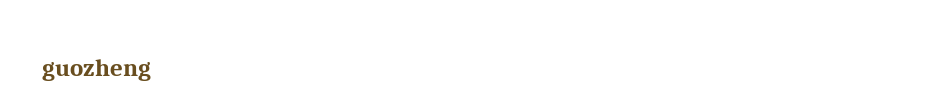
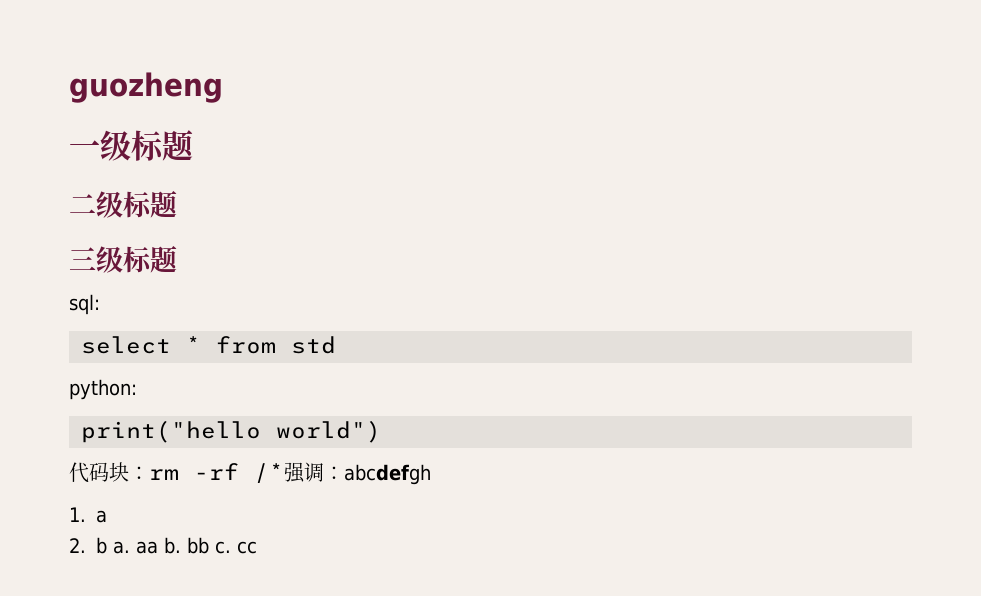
+ 一级标题
+ 二级标题
+ 三级标题
+ sql:
+ select * from std
+ python:
+ print("hello world")
+ 代码块：rm -rf /*强调：abcdefgh
+ 1. a
+ 2. b a. aa b. bb c. cc

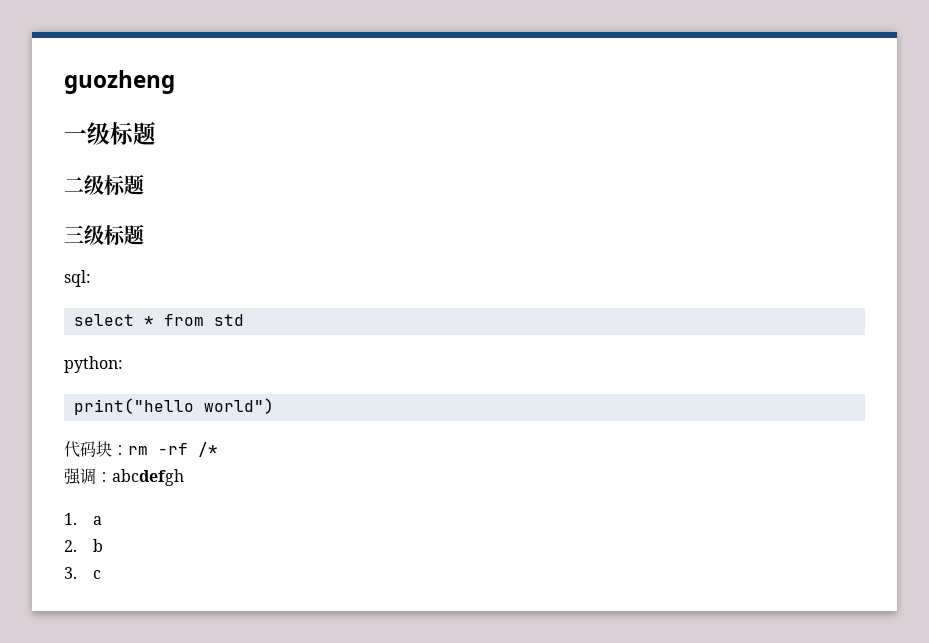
- 代码块：rm -rf /*强调：abcdefgh
+ 代码块：rm -rf /*
+ 强调：abcdefgh
- 2. b a. aa b. bb c. cc
+ 2. b
+ 3. c

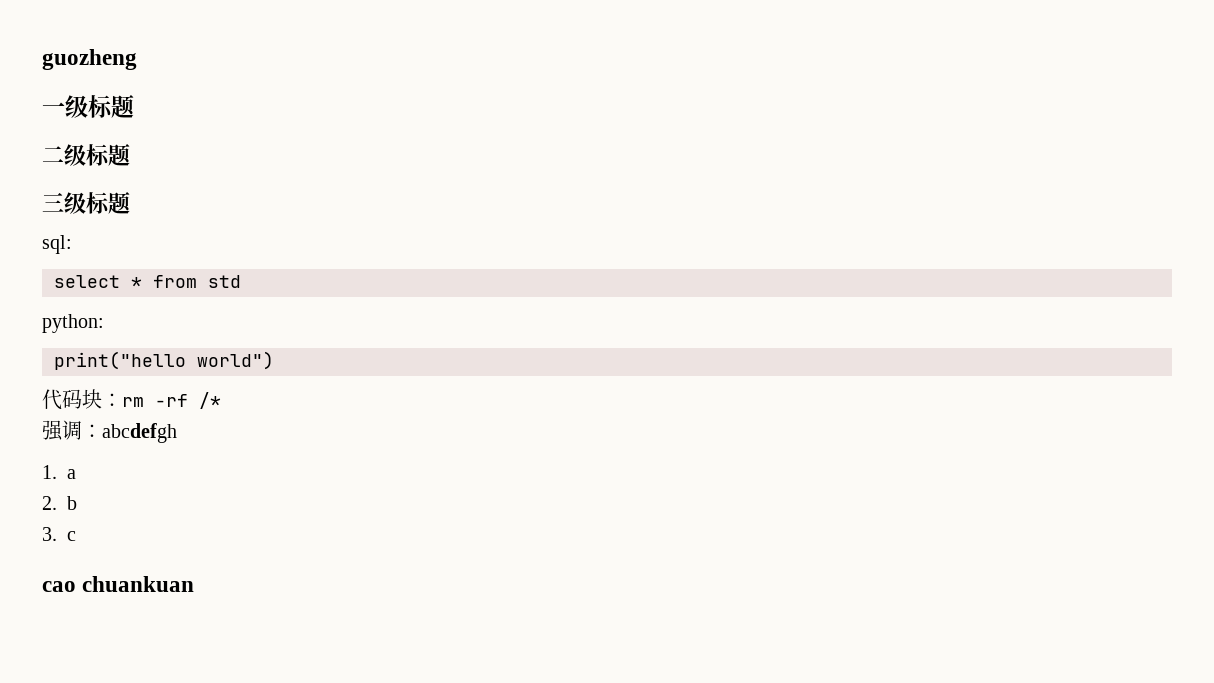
+ cao chuankuan

